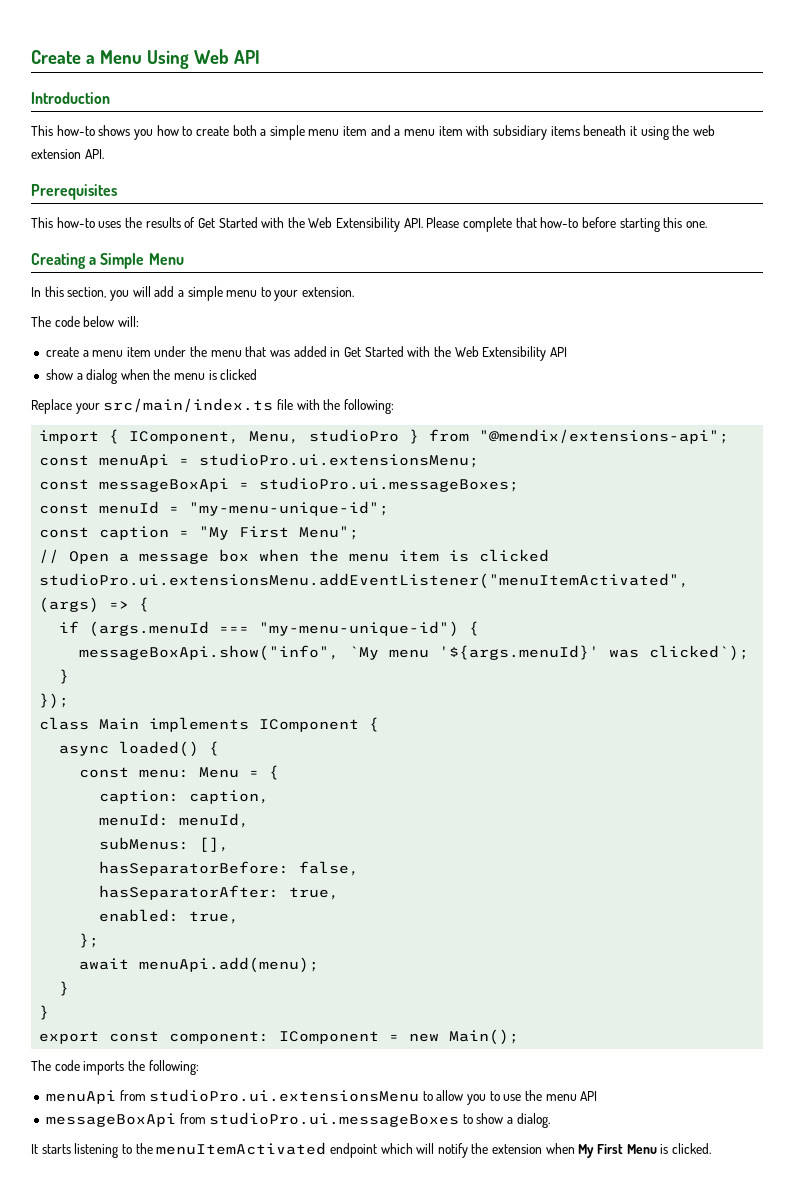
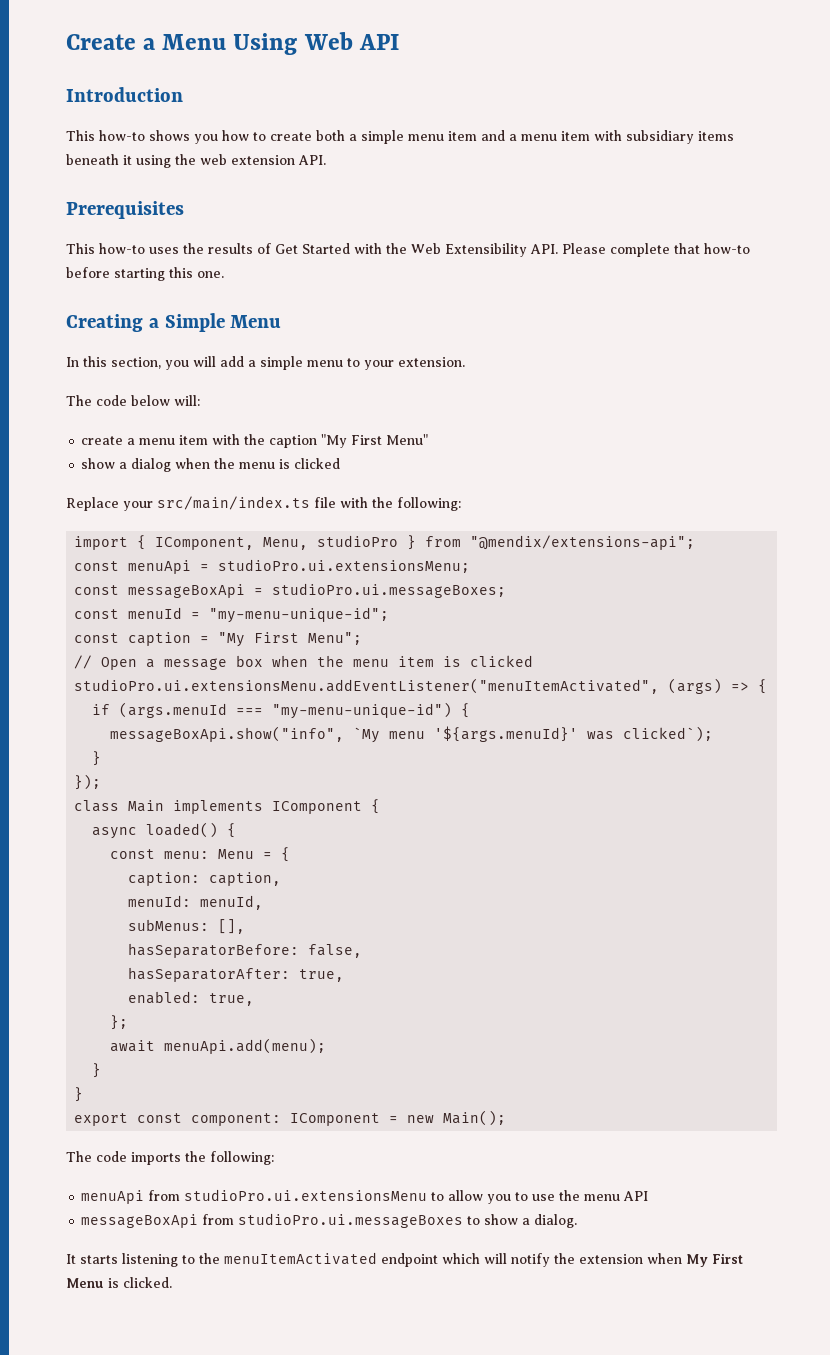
- create a menu item under the menu that was added in Get Started with the Web Extensibility API
+ create a menu item with the caption "My First Menu"

